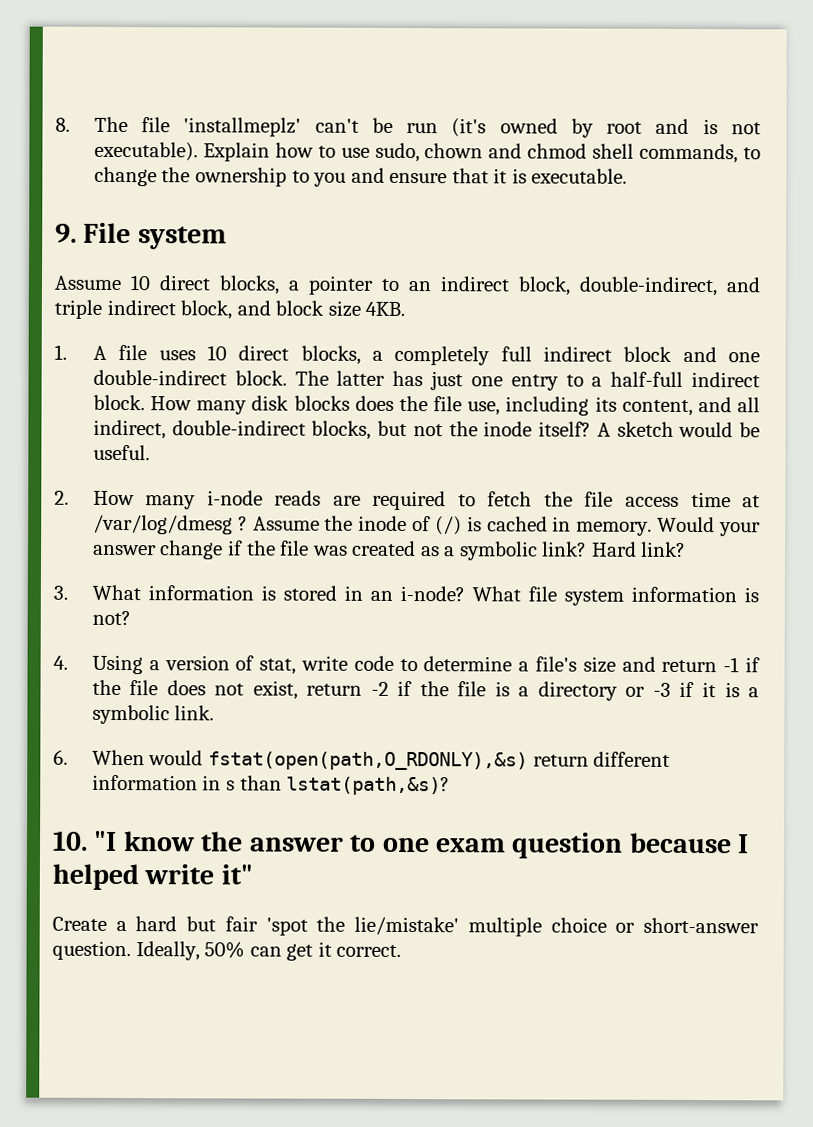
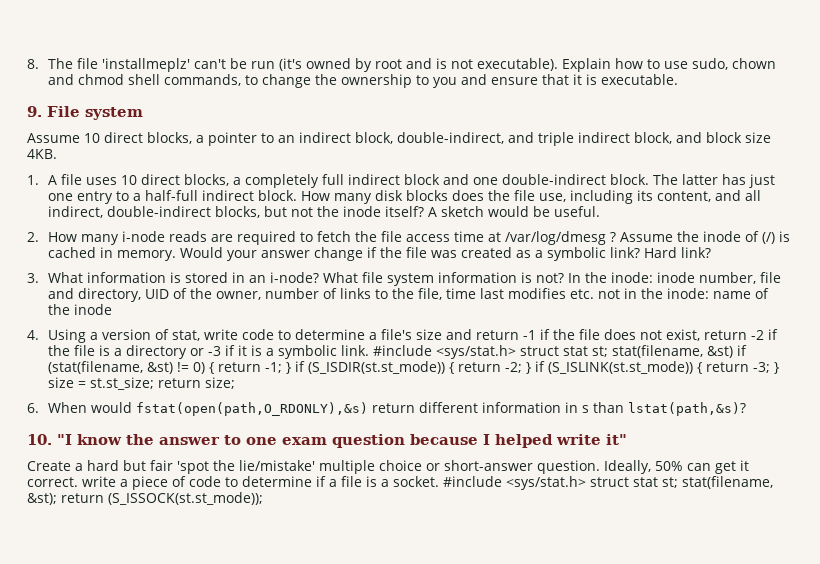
+ In the inode: inode number, file and directory, UID of the owner, number of links to the file, time last modifies etc. not in the inode: name of the inode
+ #include <sys/stat.h> struct stat st; stat(filename, &st) if (stat(filename, &st) != 0) { return -1; } if (S_ISDIR(st.st_mode)) { return -2; } if (S_ISLINK(st.st_mode)) { return -3; } size = st.st_size; return size;
- Ideally, 50% can get it correct.
+ Ideally, 50% can get it correct. write a piece of code to determine if a file is a socket. #include <sys/stat.h> struct stat st; stat(filename, &st); return (S_ISSOCK(st.st_mode));

